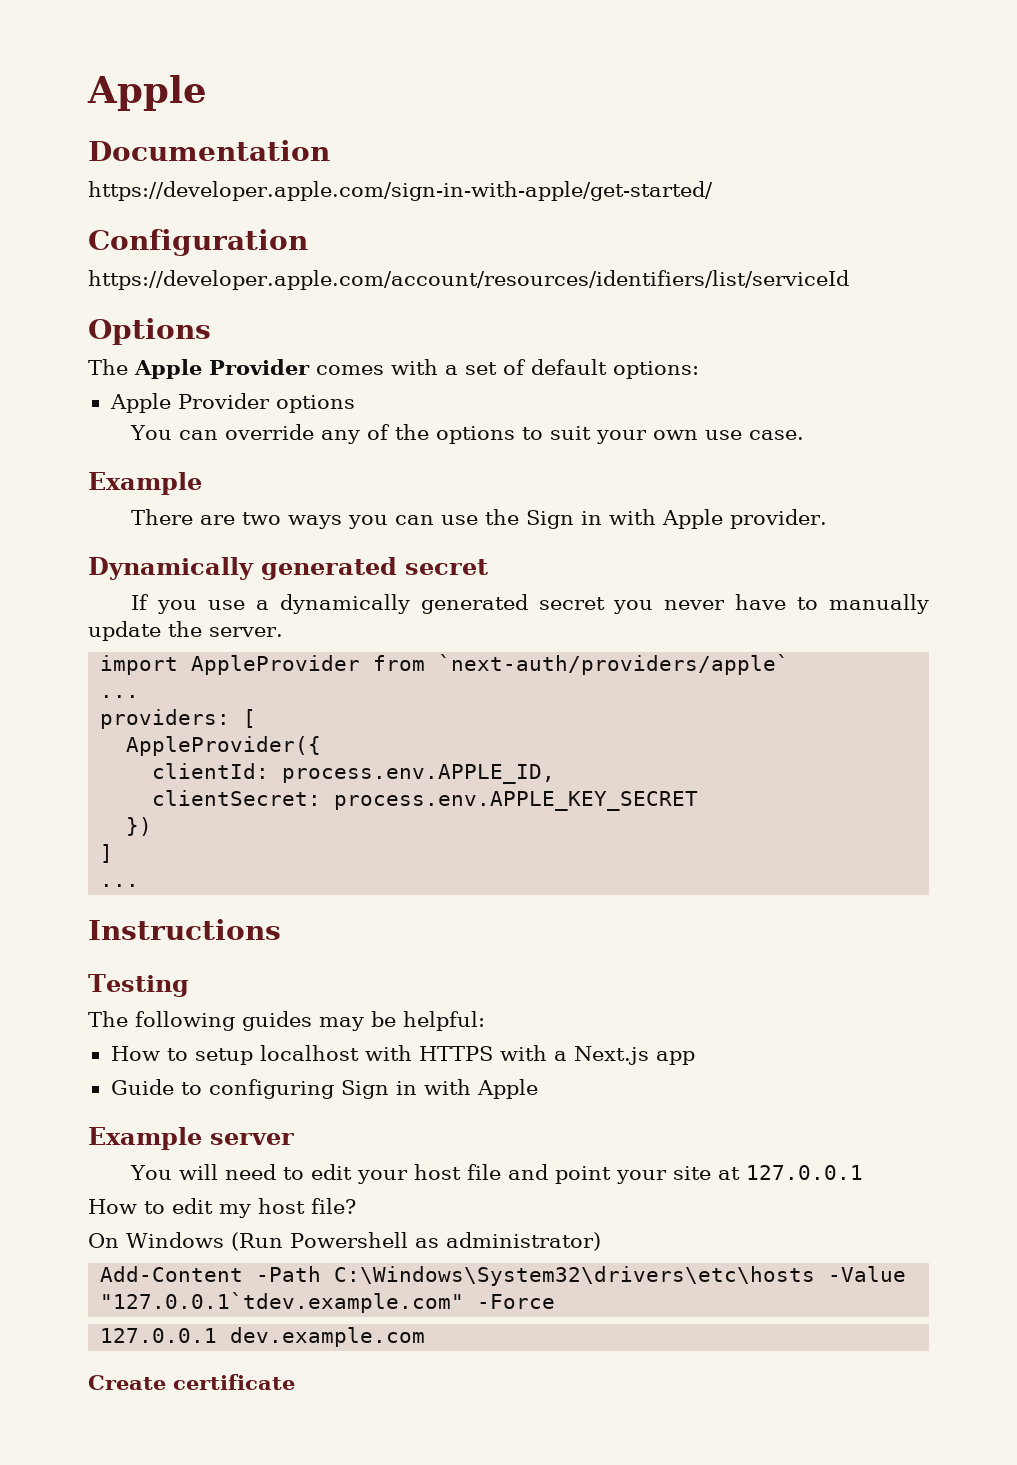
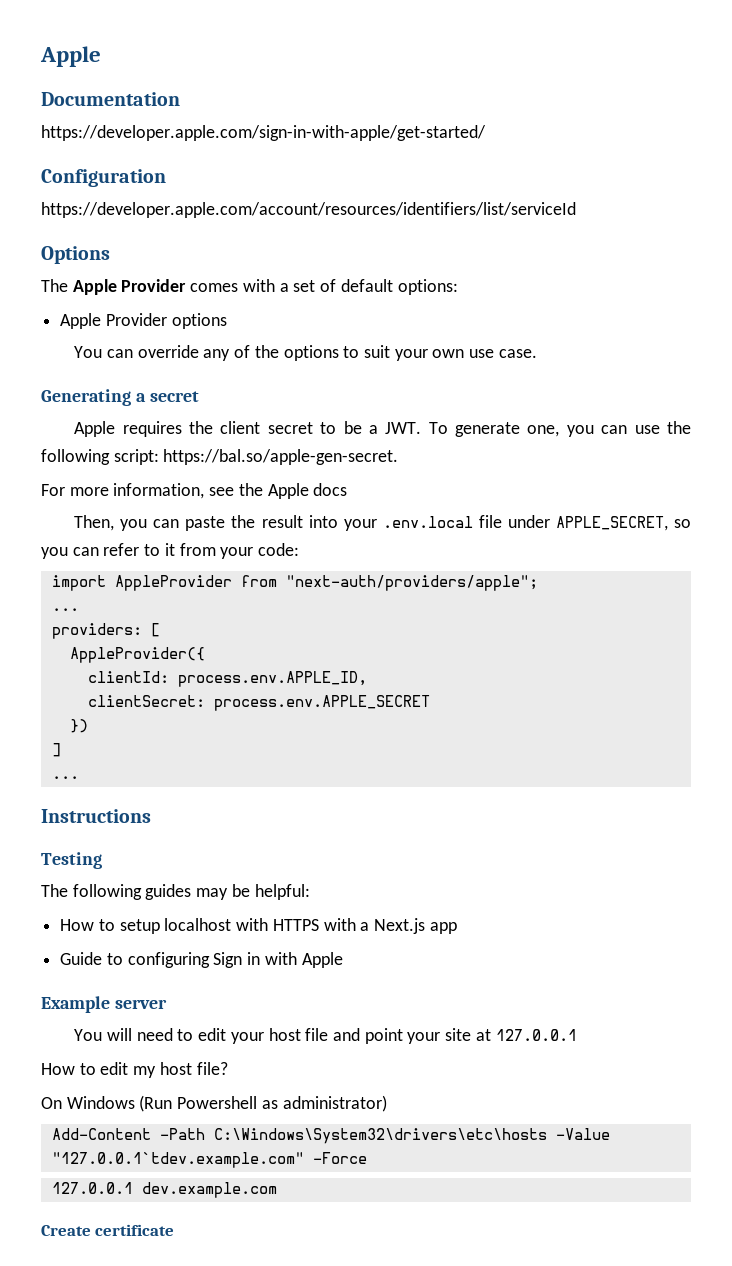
  You can override any of the options to suit your own use case.
- Example
- There are two ways you can use the Sign in with Apple provider.
- Dynamically generated secret
- If you use a dynamically generated secret you never have to manually update the server.
+ Generating a secret
+ Apple requires the client secret to be a JWT. To generate one, you can use the following script: https://bal.so/apple-gen-secret.
+ For more information, see the Apple docs
+ Then, you can paste the result into your .env.local file under APPLE_SECRET, so you can refer to it from your code:
- import AppleProvider from `next-auth/providers/apple`
+ import AppleProvider from "next-auth/providers/apple";
- clientSecret: process.env.APPLE_KEY_SECRET
+ clientSecret: process.env.APPLE_SECRET

